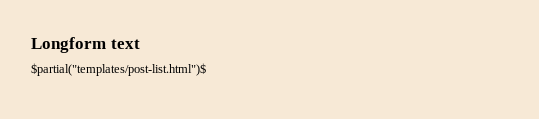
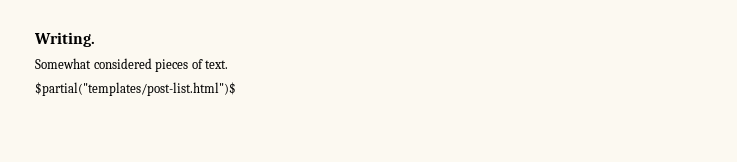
- Longform text
+ Writing.
+ Somewhat considered pieces of text.

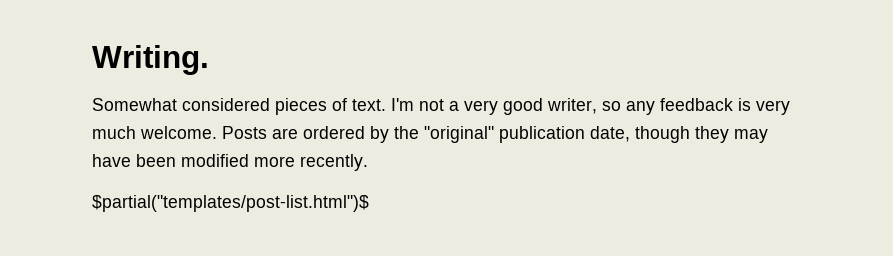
+ I'm not a very good writer, so any feedback is very much welcome. Posts are ordered by the "original" publication date, though they may have been modified more recently.

